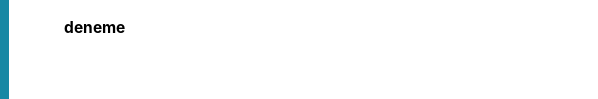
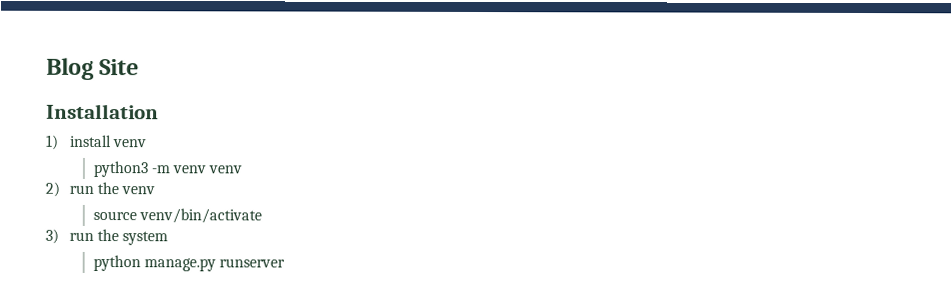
- deneme
+ Blog Site
+ Installation
+ 1) install venv
+ python3 -m venv venv
+ 2) run the venv
+ source venv/bin/activate
+ 3) run the system
+ python manage.py runserver

